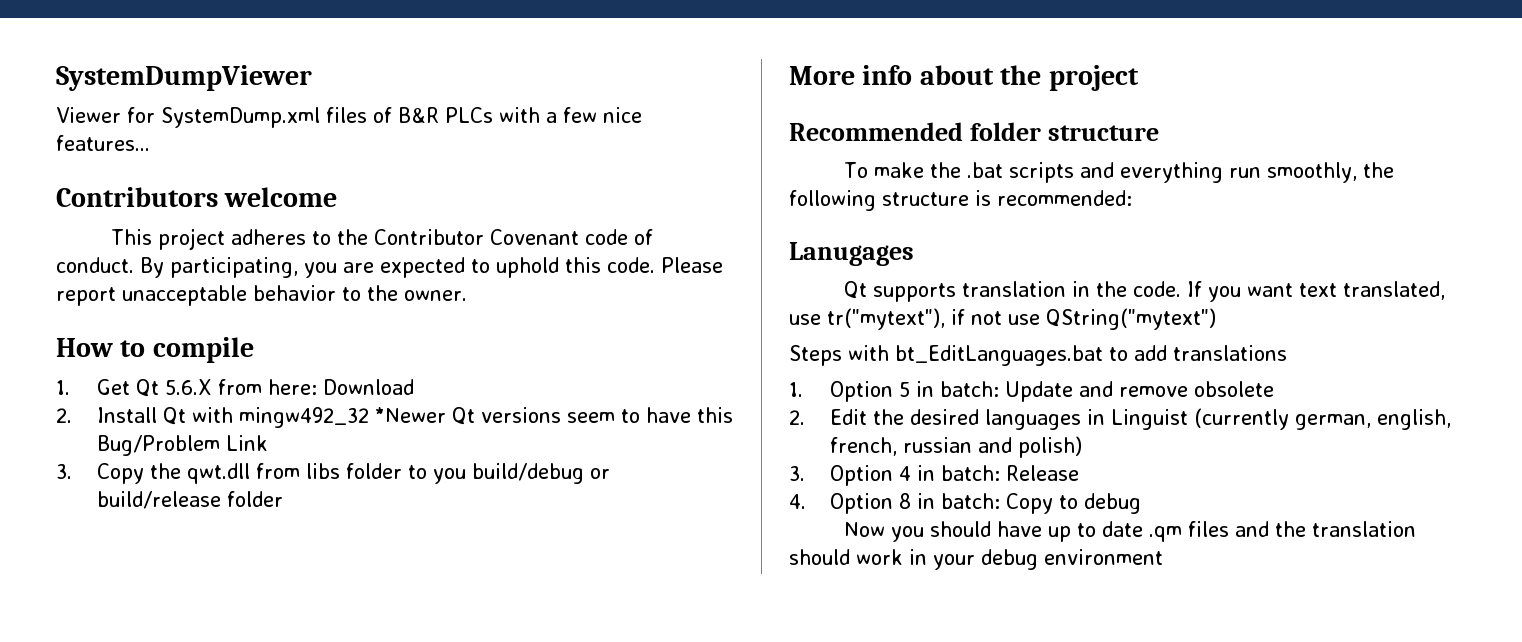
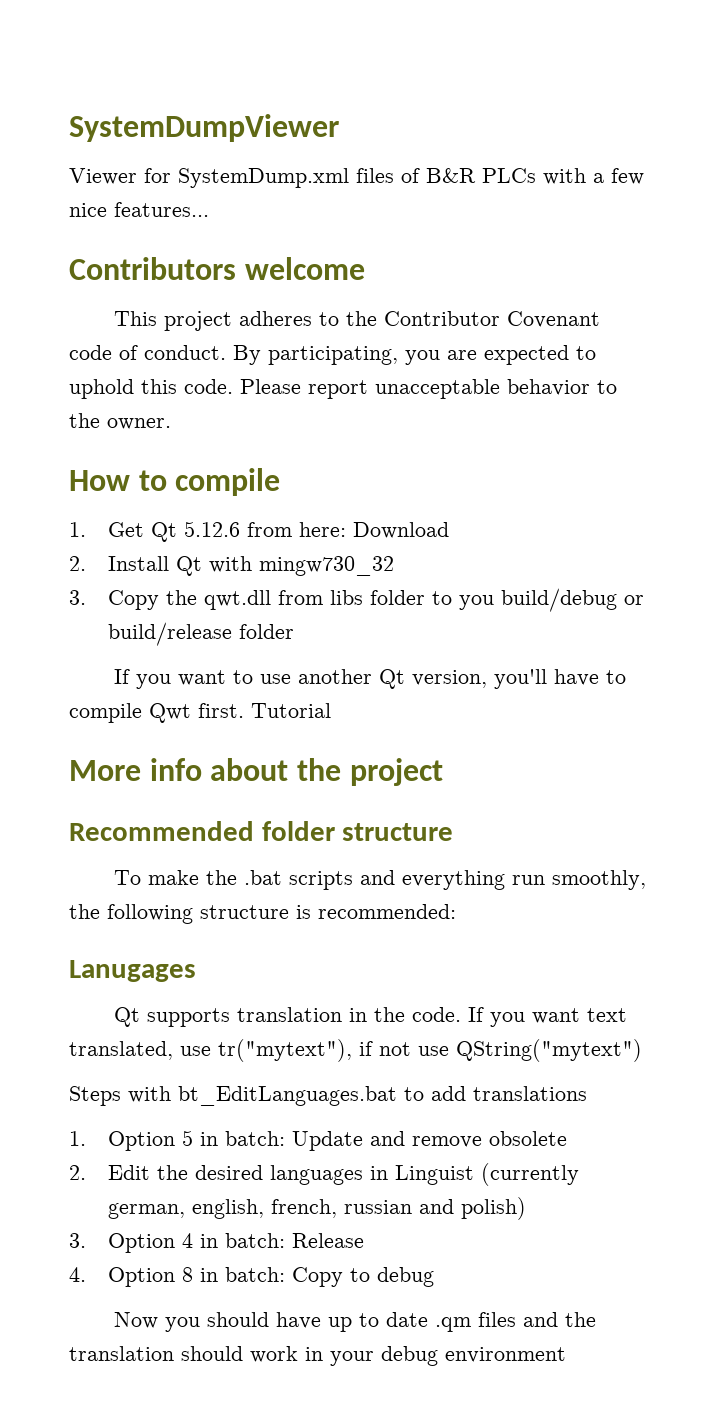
- 1. Get Qt 5.6.X from here: Download
+ 1. Get Qt 5.12.6 from here: Download
- 2. Install Qt with mingw492_32 *Newer Qt versions seem to have this Bug/Problem Link
+ 2. Install Qt with mingw730_32
+ If you want to use another Qt version, you'll have to compile Qwt first. Tutorial

